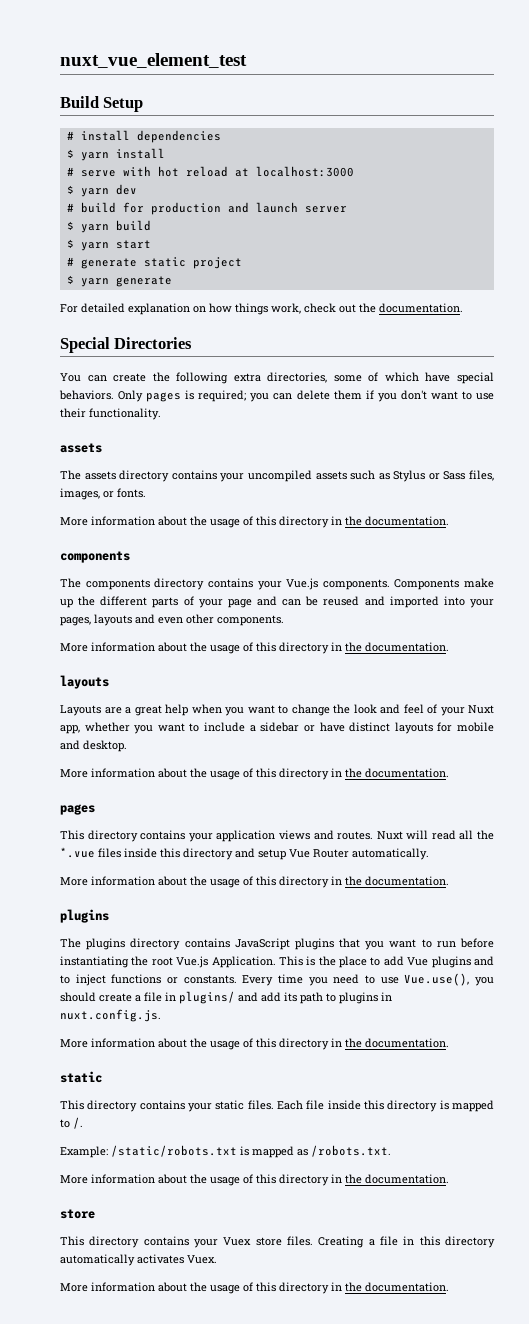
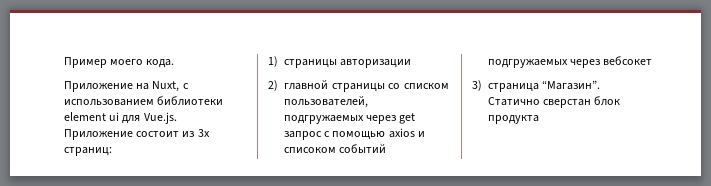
- nuxt_vue_element_test
- Build Setup
- # install dependencies
- $ yarn install
- # serve with hot reload at localhost:3000
- $ yarn dev
- # build for production and launch server
- $ yarn build
- $ yarn start
- # generate static project
- $ yarn generate
- For detailed explanation on how things work, check out the documentation.
- Special Directories
- You can create the following extra directories, some of which have special behaviors. Only pages is required; you can delete them if you don't want to use their functionality.
- assets
- The assets directory contains your uncompiled assets such as Stylus or Sass files, images, or fonts.
- More information about the usage of this directory in the documentation.
- components
- The components directory contains your Vue.js components. Components make up the different parts of your page and can be reused and imported into your pages, layouts and even other components.
- More information about the usage of this directory in the documentation.
- layouts
- Layouts are a great help when you want to change the look and feel of your Nuxt app, whether you want to include a sidebar or have distinct layouts for mobile and desktop.
- More information about the usage of this directory in the documentation.
- pages
- This directory contains your application views and routes. Nuxt will read all the *.vue files inside this directory and setup Vue Router automatically.
- More information about the usage of this directory in the documentation.
- plugins
- The plugins directory contains JavaScript plugins that you want to run before instantiating the root Vue.js Application. This is the place to add Vue plugins and to inject functions or constants. Every time you need to use Vue.use(), you should create a file in plugins/ and add its path to plugins in nuxt.config.js.
- More information about the usage of this directory in the documentation.
- static
- This directory contains your static files. Each file inside this directory is mapped to /.
- Example: /static/robots.txt is mapped as /robots.txt.
- More information about the usage of this directory in the documentation.
- store
- This directory contains your Vuex store files. Creating a file in this directory automatically activates Vuex.
- More information about the usage of this directory in the documentation.
+ Пример моего кода.
+ Приложение на Nuxt, с использованием библиотеки element ui для Vue.js. Приложение состоит из 3х страниц:
+ 1) страницы авторизации
+ 2) главной страницы со списком пользователей, подгружаемых через get запрос с помощью axios и списоком событий подгружаемых через вебсокет
+ 3) страница “Магазин”. Статично сверстан блок продукта

